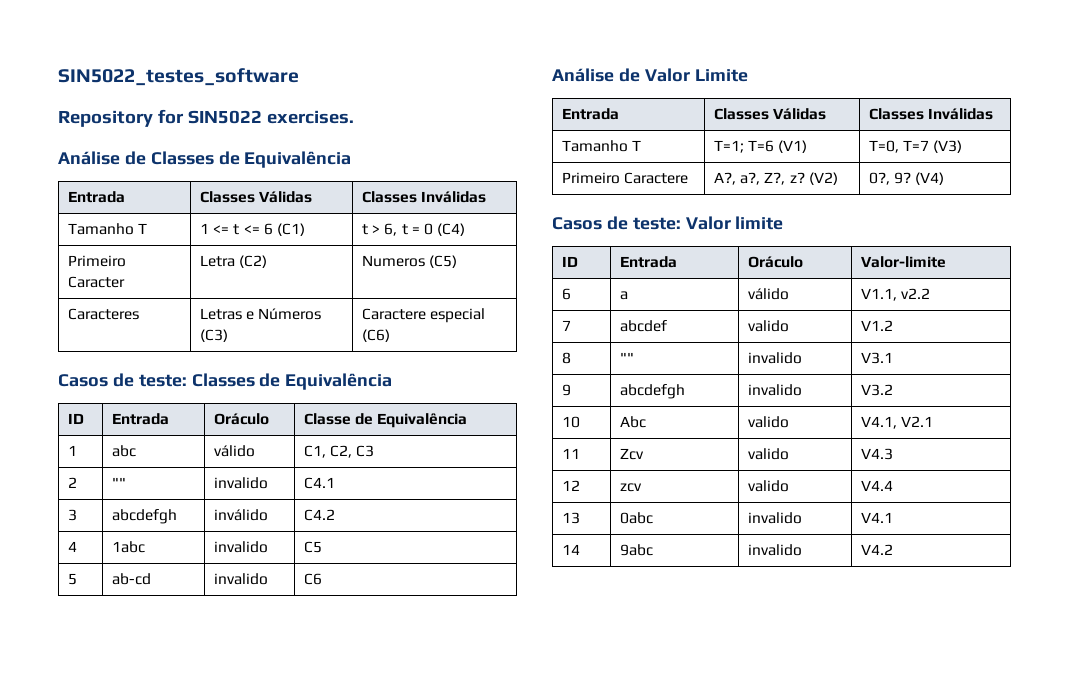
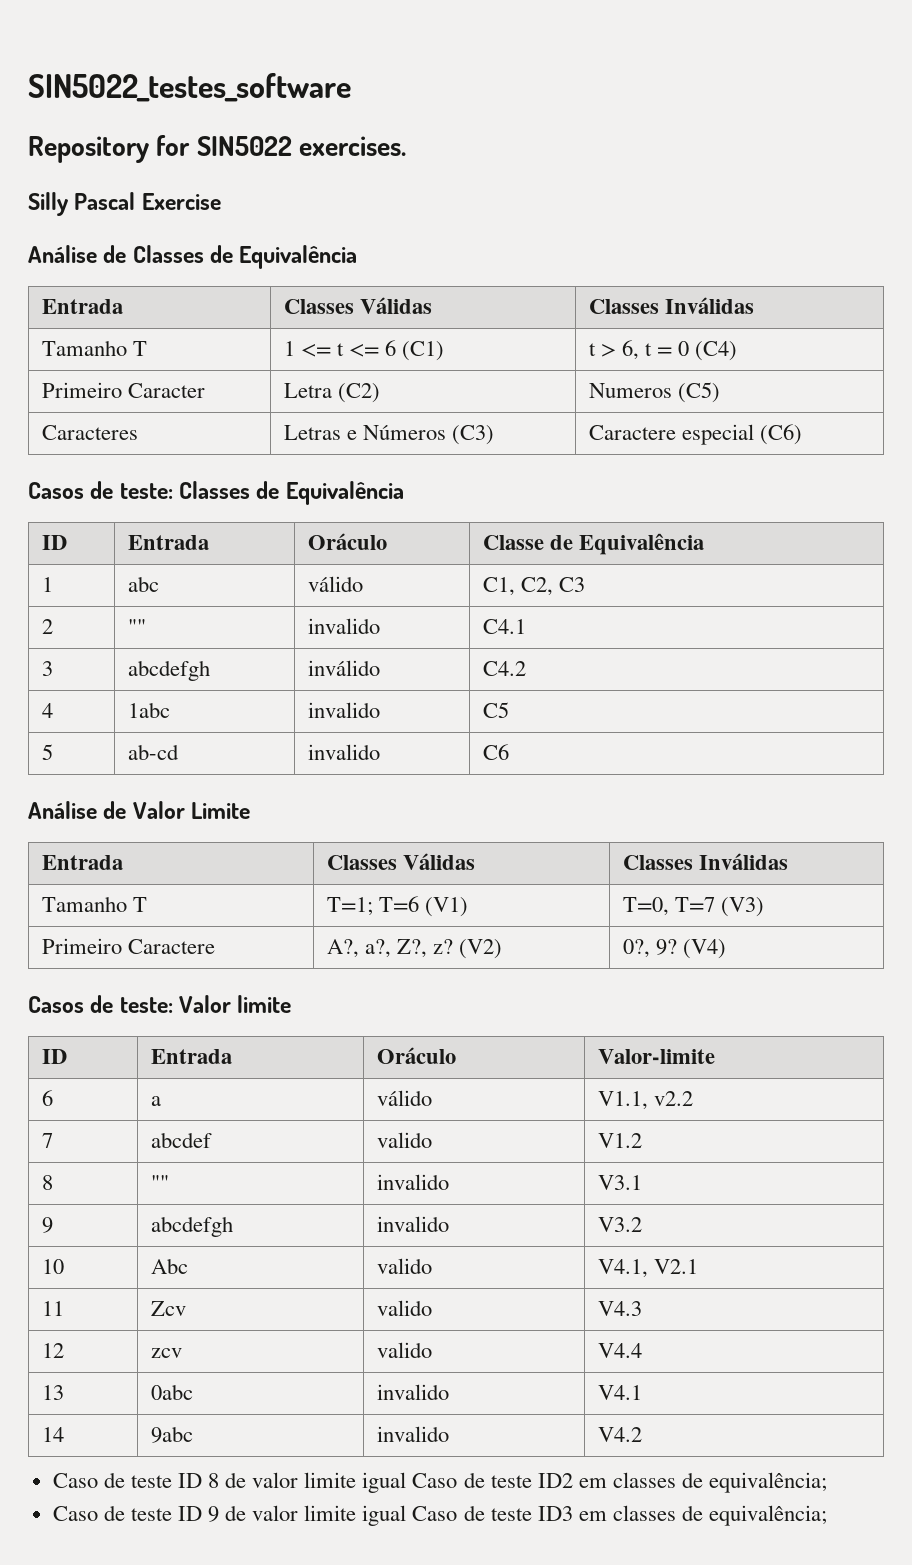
+ Silly Pascal Exercise
+ Caso de teste ID 8 de valor limite igual Caso de teste ID2 em classes de equivalência;
+ Caso de teste ID 9 de valor limite igual Caso de teste ID3 em classes de equivalência;

